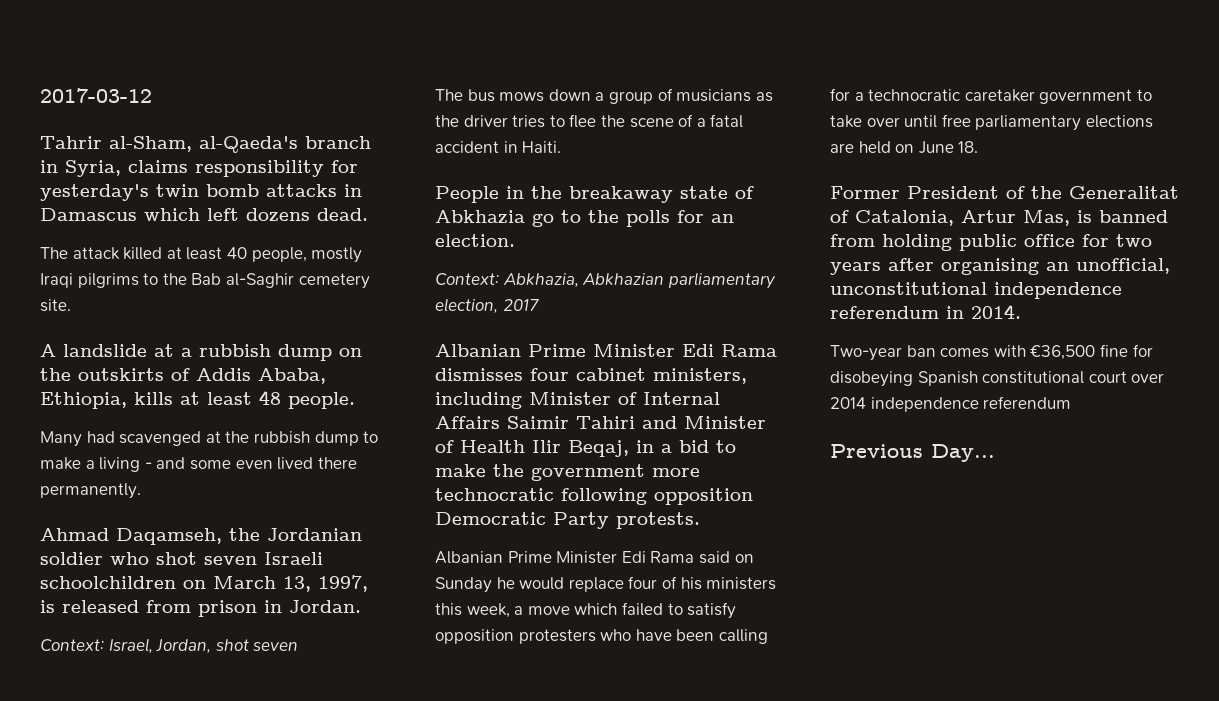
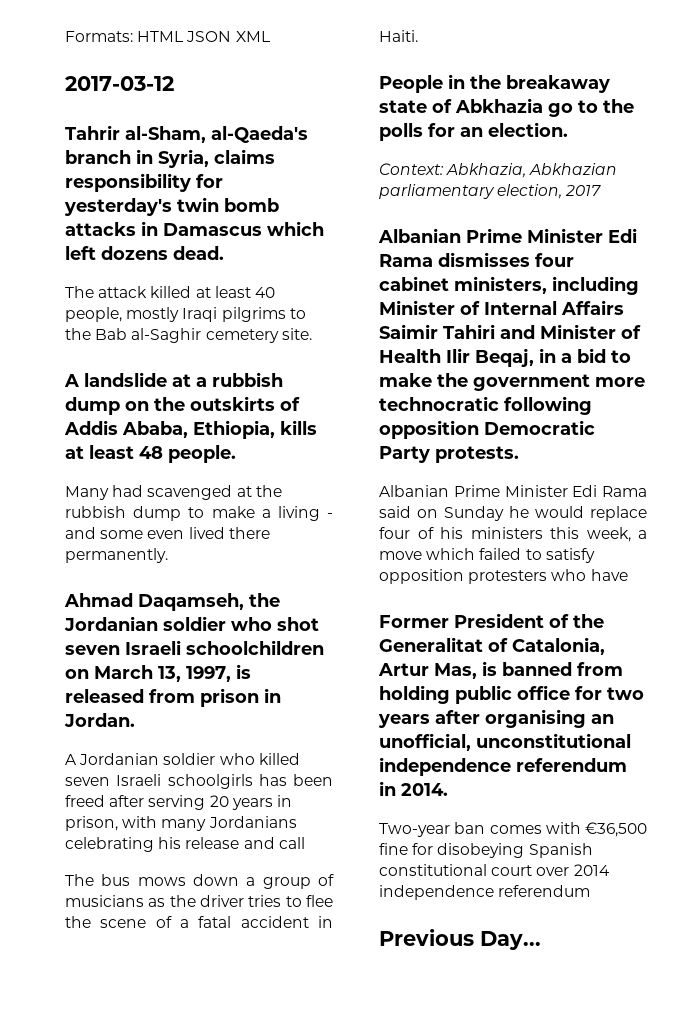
+ Formats: HTML JSON XML
- Context: Israel, Jordan, shot seven
+ A Jordanian soldier who killed seven Israeli schoolgirls has been freed after serving 20 years in prison, with many Jordanians celebrating his release and call
- Albanian Prime Minister Edi Rama said on Sunday he would replace four of his ministers this week, a move which failed to satisfy opposition protesters who have been calling for a technocratic caretaker government to take over until free parliamentary elections are held on June 18.
+ Albanian Prime Minister Edi Rama said on Sunday he would replace four of his ministers this week, a move which failed to satisfy opposition protesters who have

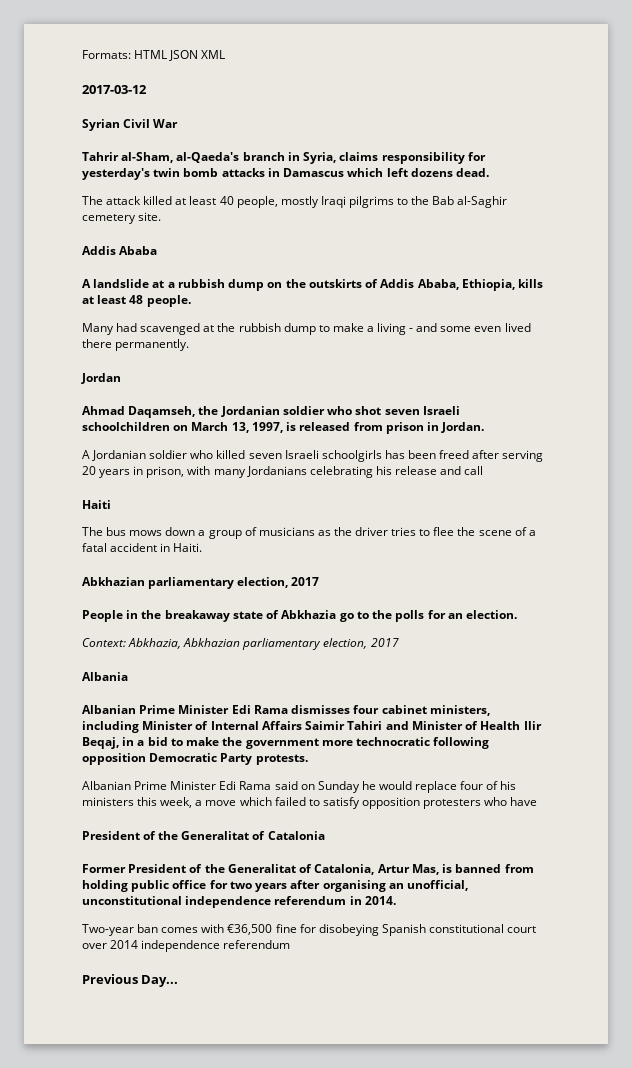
+ Syrian Civil War
+ Addis Ababa
+ Jordan
+ Haiti
  The bus mows down a group of musicians as the driver tries to flee the scene of a fatal accident in Haiti.
+ Abkhazian parliamentary election, 2017
+ Albania
+ President of the Generalitat of Catalonia

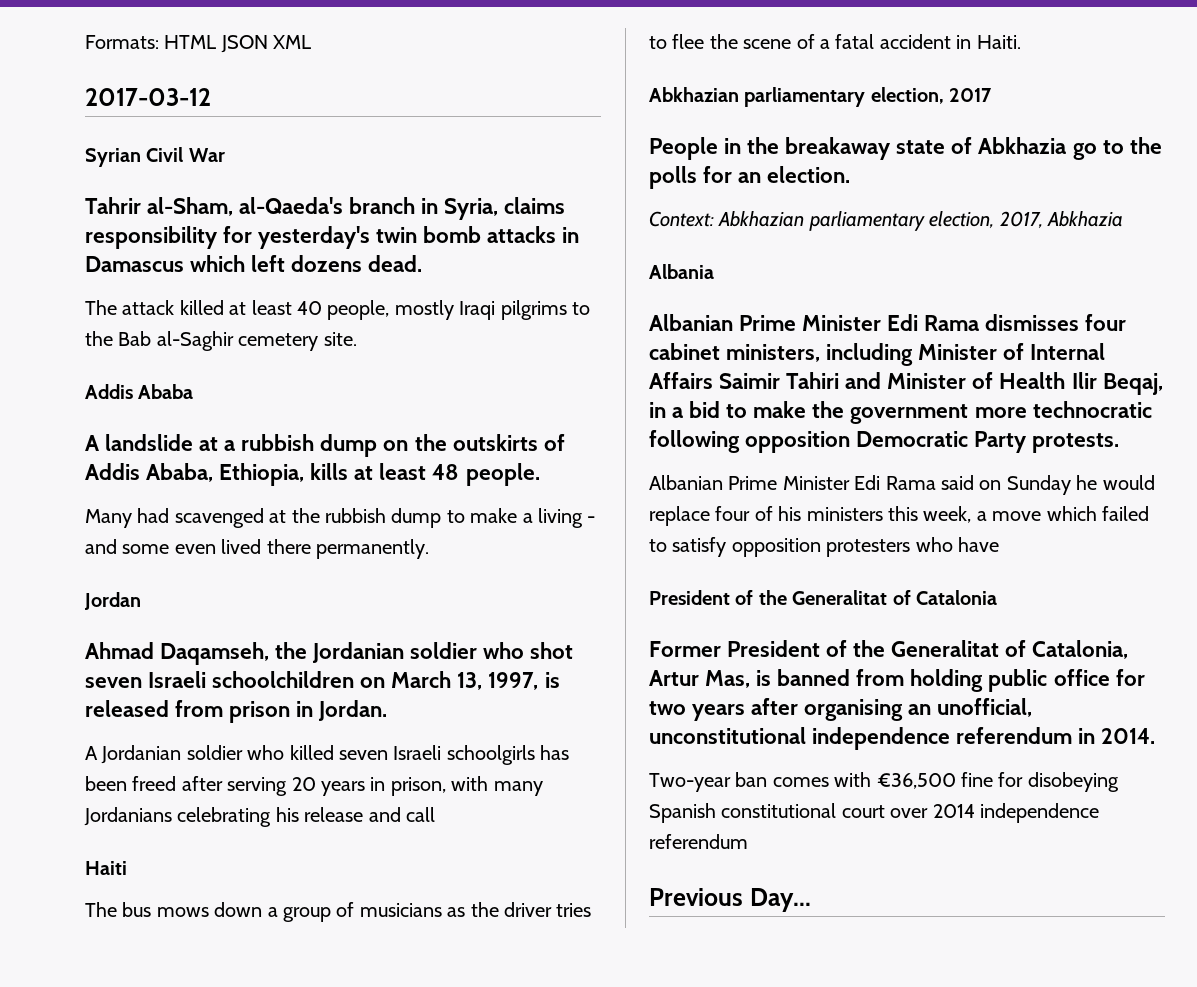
- Context: Abkhazia, Abkhazian parliamentary election, 2017
+ Context: Abkhazian parliamentary election, 2017, Abkhazia

